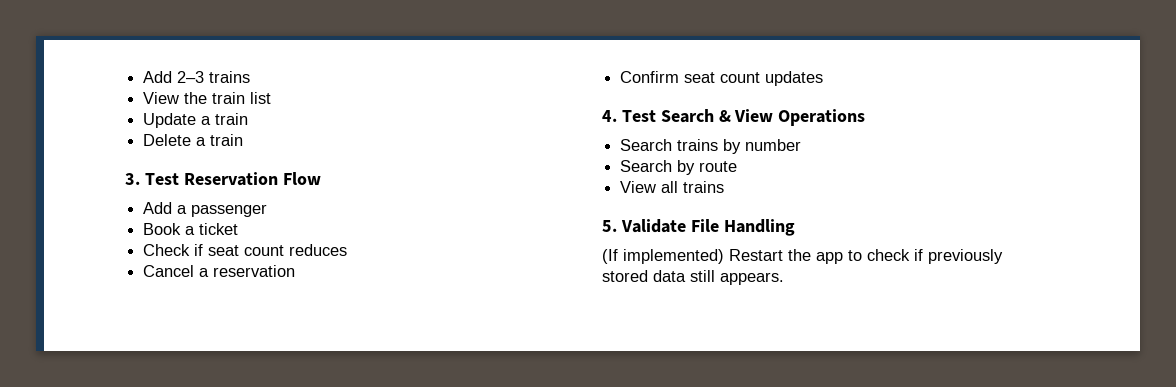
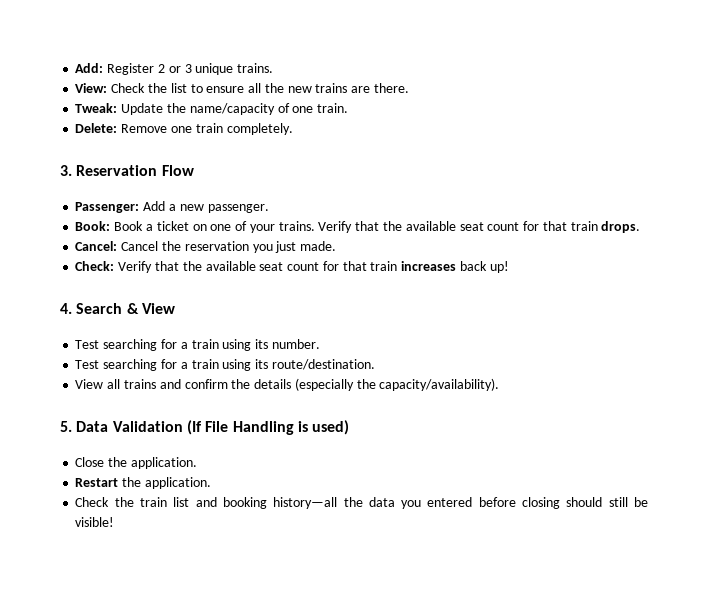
- Add 2–3 trains
- View the train list
- Update a train
- Delete a train
+ Add: Register 2 or 3 unique trains.
+ View: Check the list to ensure all the new trains are there.
+ Tweak: Update the name/capacity of one train.
+ Delete: Remove one train completely.
- 3. Test Reservation Flow
+ 3. Reservation Flow
- Add a passenger
- Book a ticket
- Check if seat count reduces
- Cancel a reservation
- Confirm seat count updates
+ Passenger: Add a new passenger.
+ Book: Book a ticket on one of your trains. Verify that the available seat count for that train drops.
+ Cancel: Cancel the reservation you just made.
+ Check: Verify that the available seat count for that train increases back up!
- 4. Test Search & View Operations
- Search trains by number
- Search by route
- View all trains
- 5. Validate File Handling
- (If implemented) Restart the app to check if previously stored data still appears.
+ 4. Search & View
+ Test searching for a train using its number.
+ Test searching for a train using its route/destination.
+ View all trains and confirm the details (especially the capacity/availability).
+ 5. Data Validation (If File Handling is used)
+ Close the application.
+ Restart the application.
+ Check the train list and booking history—all the data you entered before closing should still be visible!

